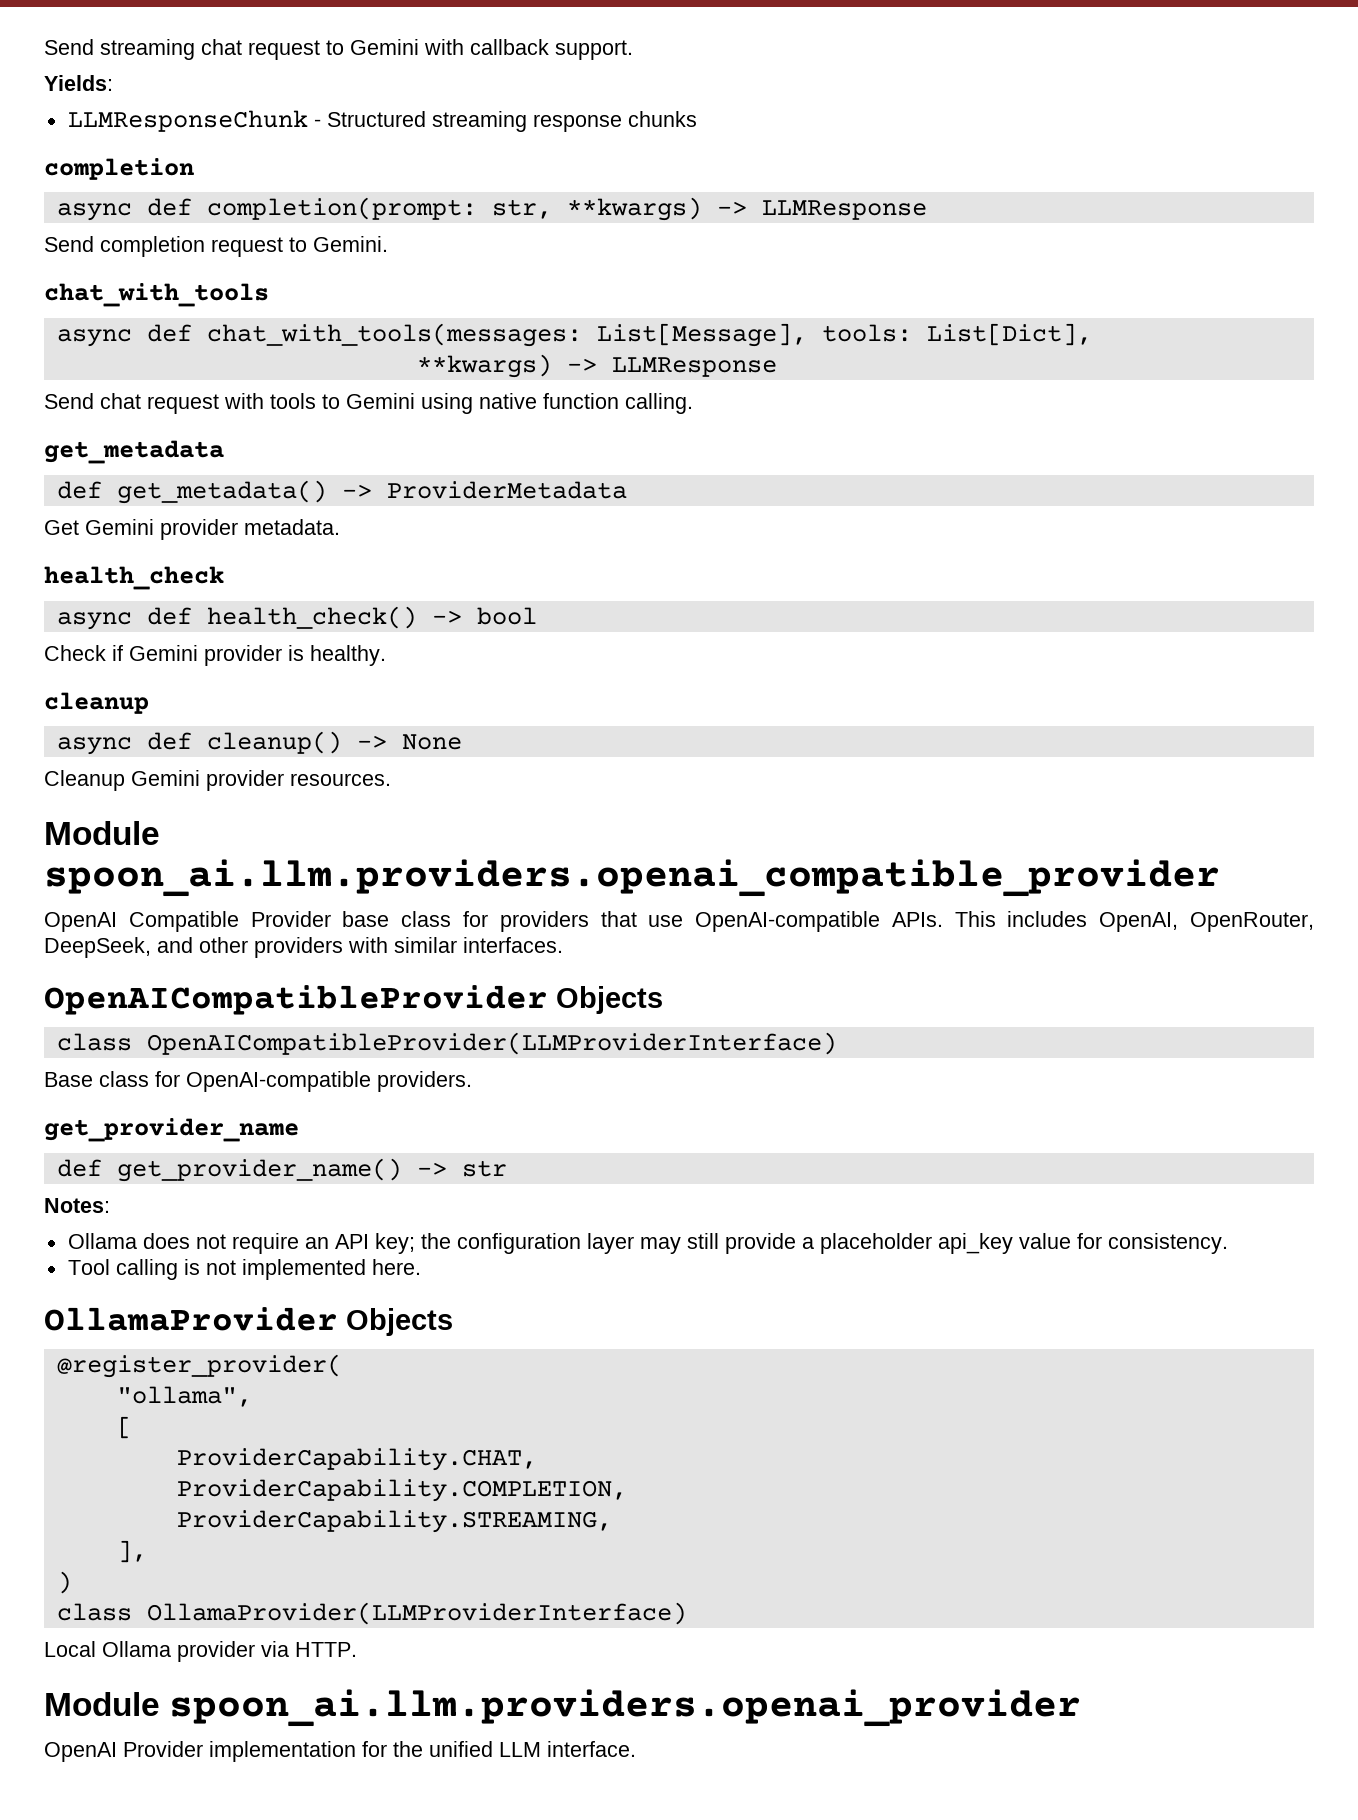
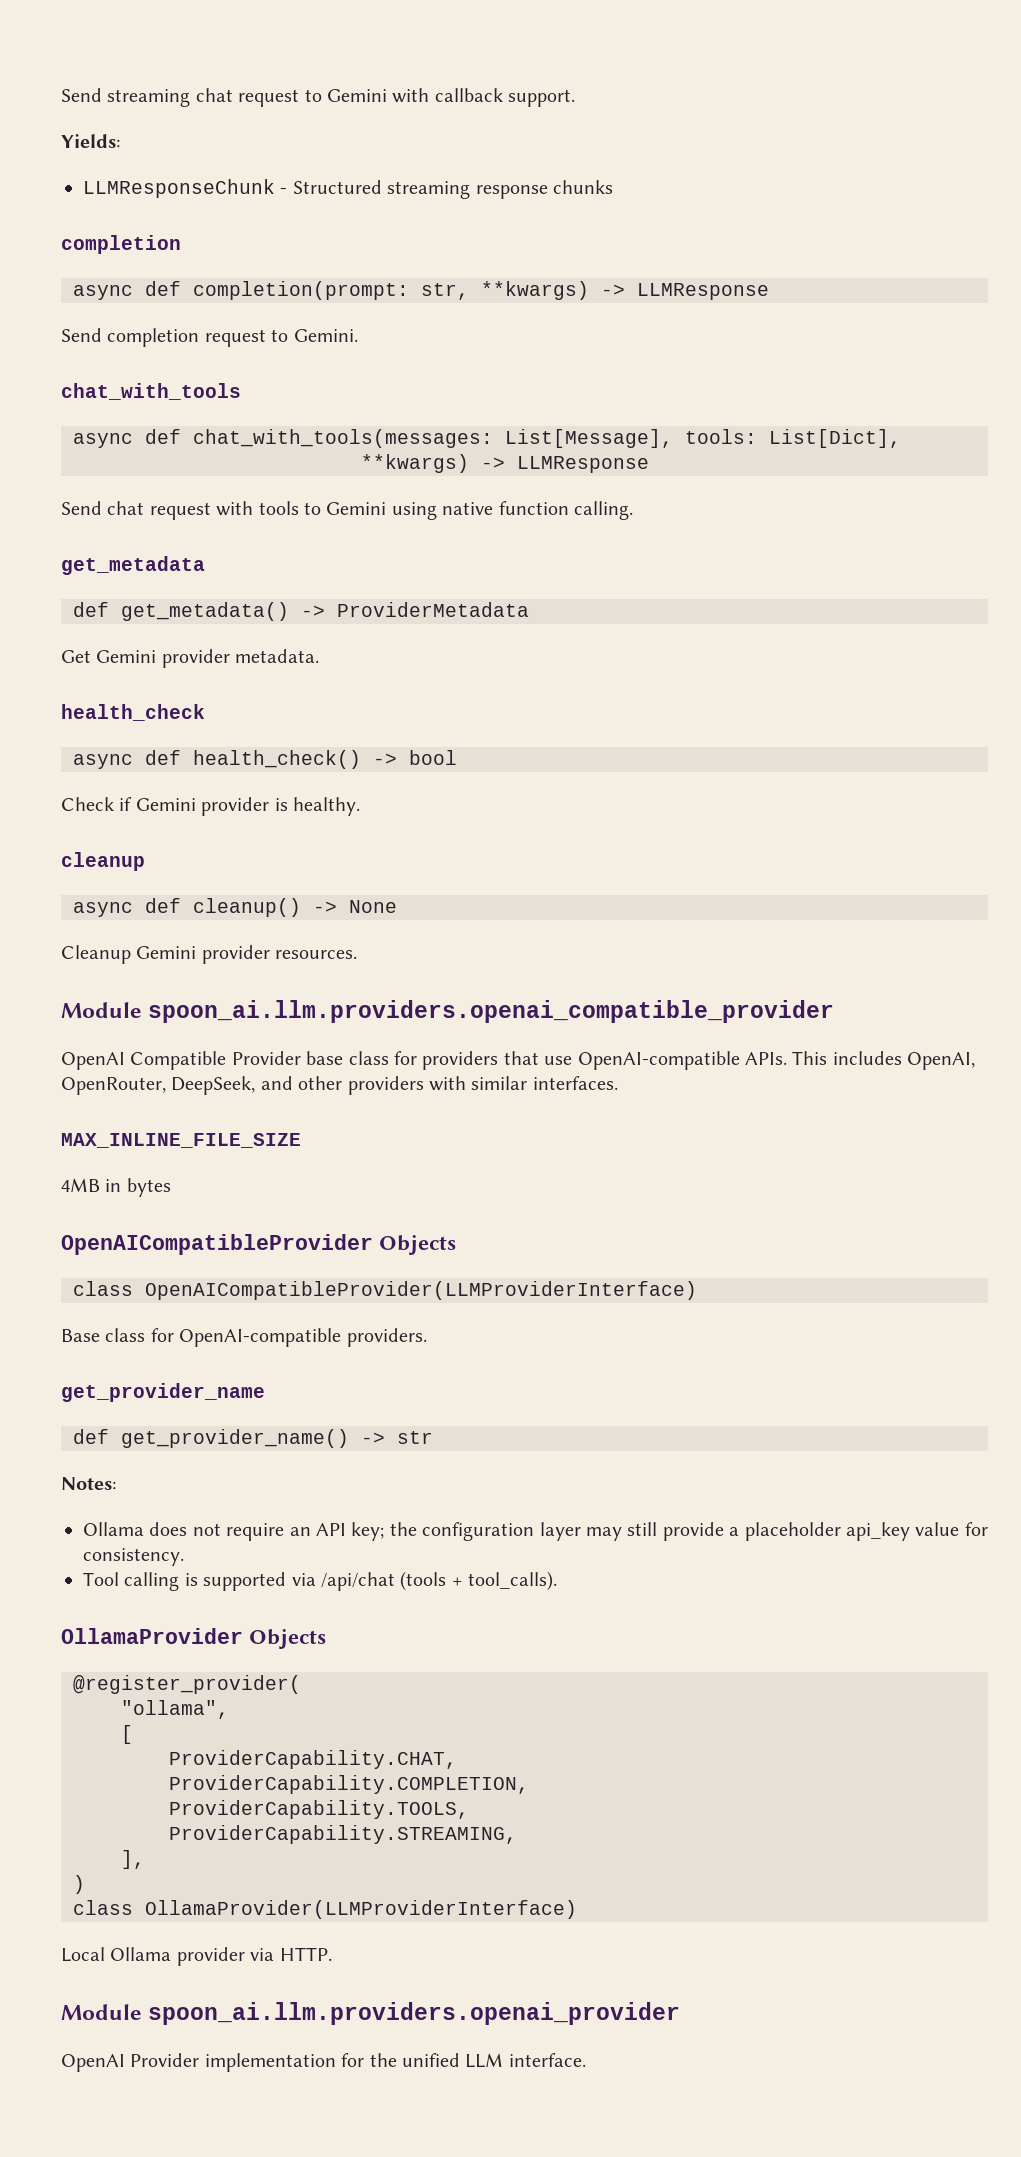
+ MAX_INLINE_FILE_SIZE
+ 4MB in bytes
- Tool calling is not implemented here.
+ Tool calling is supported via /api/chat (tools + tool_calls).
+ ProviderCapability.TOOLS,

